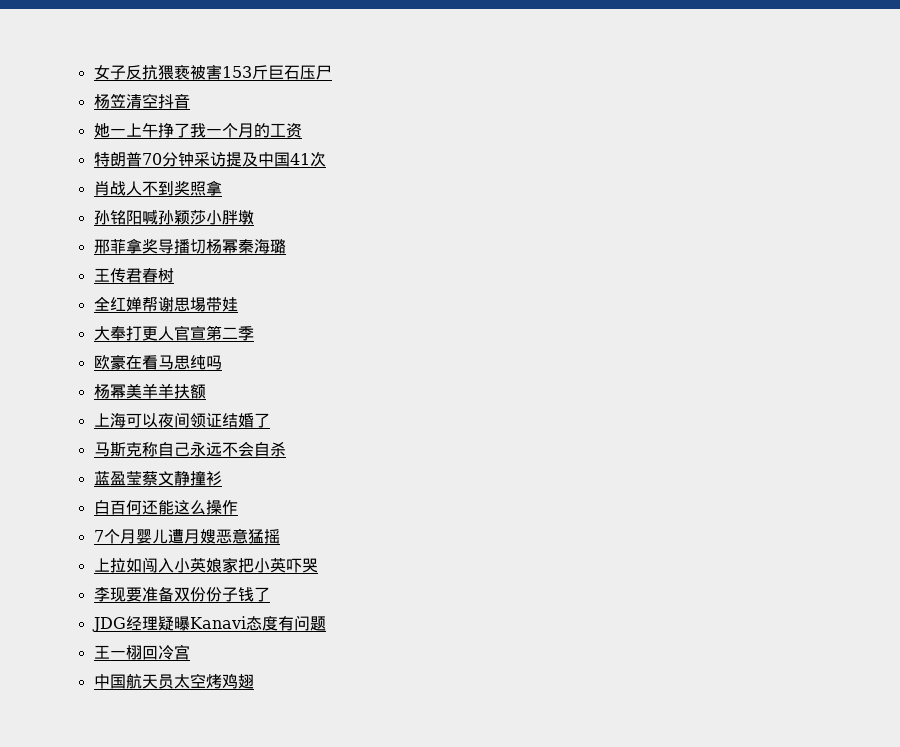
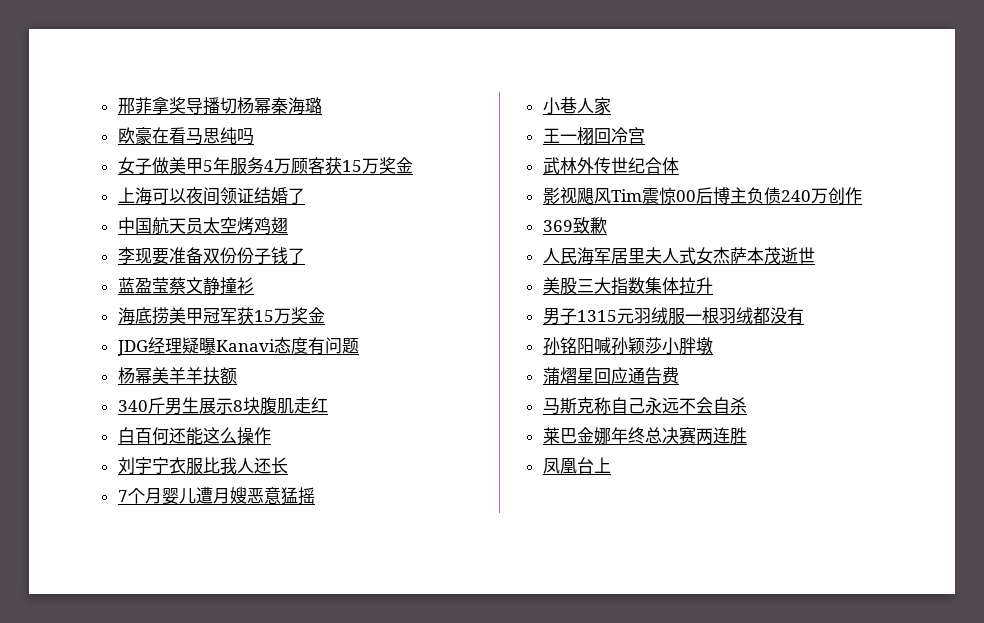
- 女子反抗猥亵被害153斤巨石压尸
- 杨笠清空抖音
- 她一上午挣了我一个月的工资
- 特朗普70分钟采访提及中国41次
- 肖战人不到奖照拿
- 孙铭阳喊孙颖莎小胖墩
- 王传君春树
- 全红婵帮谢思埸带娃
- 大奉打更人官宣第二季
  欧豪在看马思纯吗
- 杨幂美羊羊扶额
+ 女子做美甲5年服务4万顾客获15万奖金
+ 中国航天员太空烤鸡翅
+ 李现要准备双份份子钱了
+ 蓝盈莹蔡文静撞衫
+ 海底捞美甲冠军获15万奖金
+ JDG经理疑曝Kanavi态度有问题
+ 杨幂美羊羊扶额
+ 340斤男生展示8块腹肌走红
+ 白百何还能这么操作
+ 刘宇宁衣服比我人还长
+ 7个月婴儿遭月嫂恶意猛摇
+ 小巷人家
+ 王一栩回冷宫
+ 武林外传世纪合体
+ 影视飓风Tim震惊00后博主负债240万创作
+ 369致歉
+ 人民海军居里夫人式女杰萨本茂逝世
+ 美股三大指数集体拉升
+ 男子1315元羽绒服一根羽绒都没有
+ 孙铭阳喊孙颖莎小胖墩
+ 蒲熠星回应通告费
- 蓝盈莹蔡文静撞衫
- 白百何还能这么操作
- 7个月婴儿遭月嫂恶意猛摇
- 上拉如闯入小英娘家把小英吓哭
- 李现要准备双份份子钱了
- JDG经理疑曝Kanavi态度有问题
- 王一栩回冷宫
- 中国航天员太空烤鸡翅
+ 莱巴金娜年终总决赛两连胜
+ 凤凰台上

